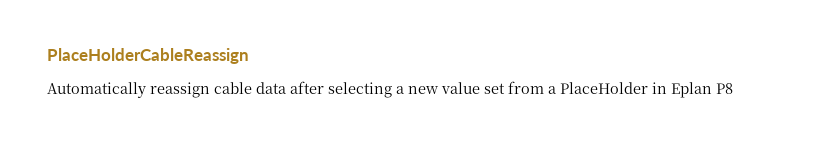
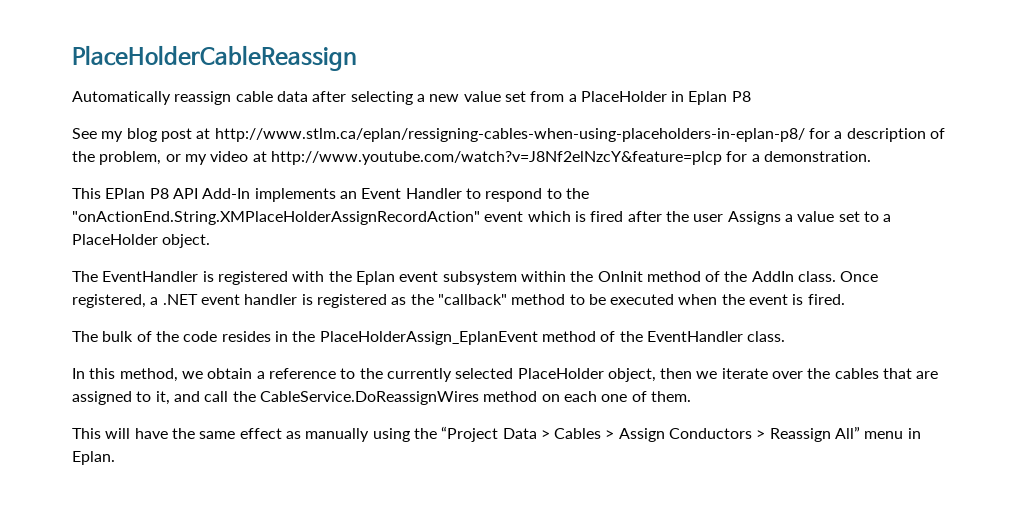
+ See my blog post at http://www.stlm.ca/eplan/ressigning-cables-when-using-placeholders-in-eplan-p8/ for a description of the problem, or my video at http://www.youtube.com/watch?v=J8Nf2elNzcY&feature=plcp for a demonstration.
+ This EPlan P8 API Add-In implements an Event Handler to respond to the "onActionEnd.String.XMPlaceHolderAssignRecordAction" event which is fired after the user Assigns a value set to a PlaceHolder object.
+ The EventHandler is registered with the Eplan event subsystem within the OnInit method of the AddIn class. Once registered, a .NET event handler is registered as the "callback" method to be executed when the event is fired.
+ The bulk of the code resides in the PlaceHolderAssign_EplanEvent method of the EventHandler class.
+ In this method, we obtain a reference to the currently selected PlaceHolder object, then we iterate over the cables that are assigned to it, and call the CableService.DoReassignWires method on each one of them.
+ This will have the same effect as manually using the “Project Data > Cables > Assign Conductors > Reassign All” menu in Eplan.

